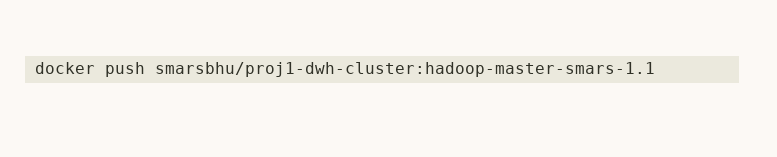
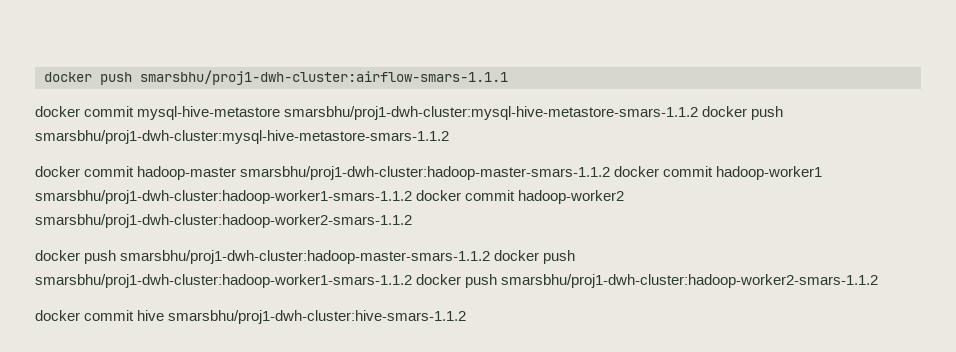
- docker push smarsbhu/proj1-dwh-cluster:hadoop-master-smars-1.1
+ docker push smarsbhu/proj1-dwh-cluster:airflow-smars-1.1.1
+ docker commit mysql-hive-metastore smarsbhu/proj1-dwh-cluster:mysql-hive-metastore-smars-1.1.2 docker push smarsbhu/proj1-dwh-cluster:mysql-hive-metastore-smars-1.1.2
+ docker commit hadoop-master smarsbhu/proj1-dwh-cluster:hadoop-master-smars-1.1.2 docker commit hadoop-worker1 smarsbhu/proj1-dwh-cluster:hadoop-worker1-smars-1.1.2 docker commit hadoop-worker2 smarsbhu/proj1-dwh-cluster:hadoop-worker2-smars-1.1.2
+ docker push smarsbhu/proj1-dwh-cluster:hadoop-master-smars-1.1.2 docker push smarsbhu/proj1-dwh-cluster:hadoop-worker1-smars-1.1.2 docker push smarsbhu/proj1-dwh-cluster:hadoop-worker2-smars-1.1.2
+ docker commit hive smarsbhu/proj1-dwh-cluster:hive-smars-1.1.2

